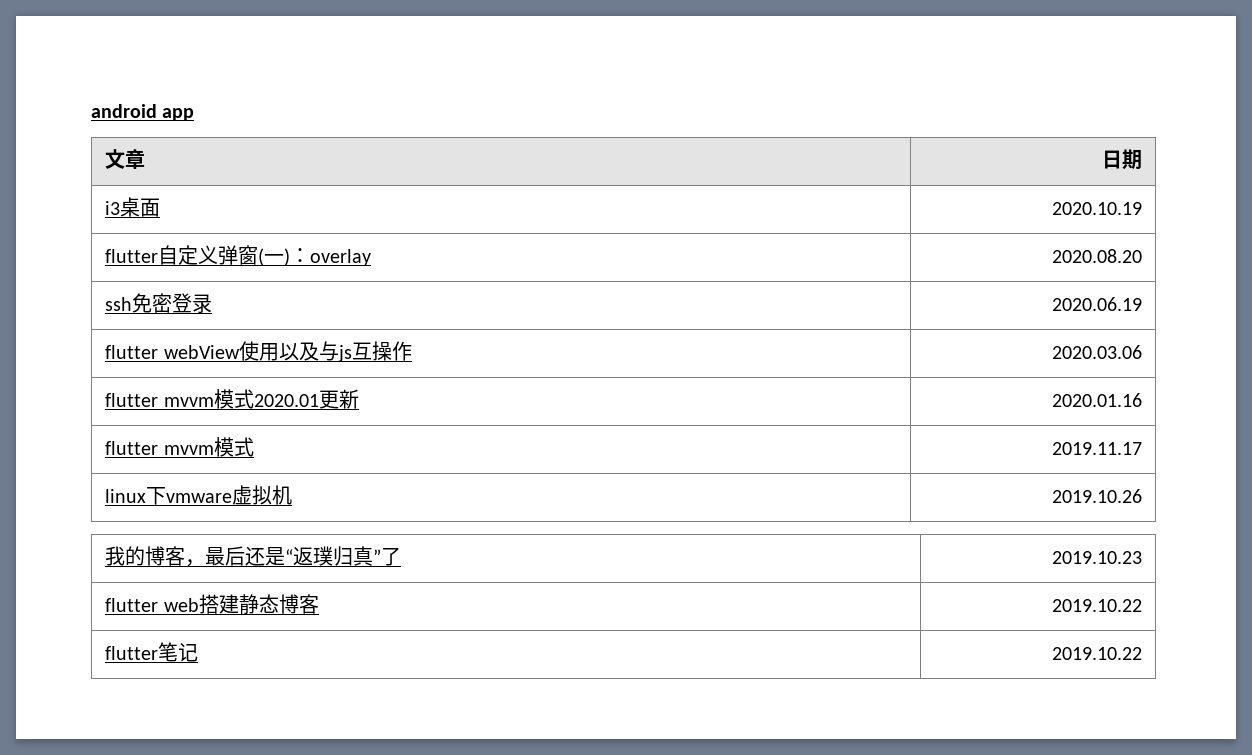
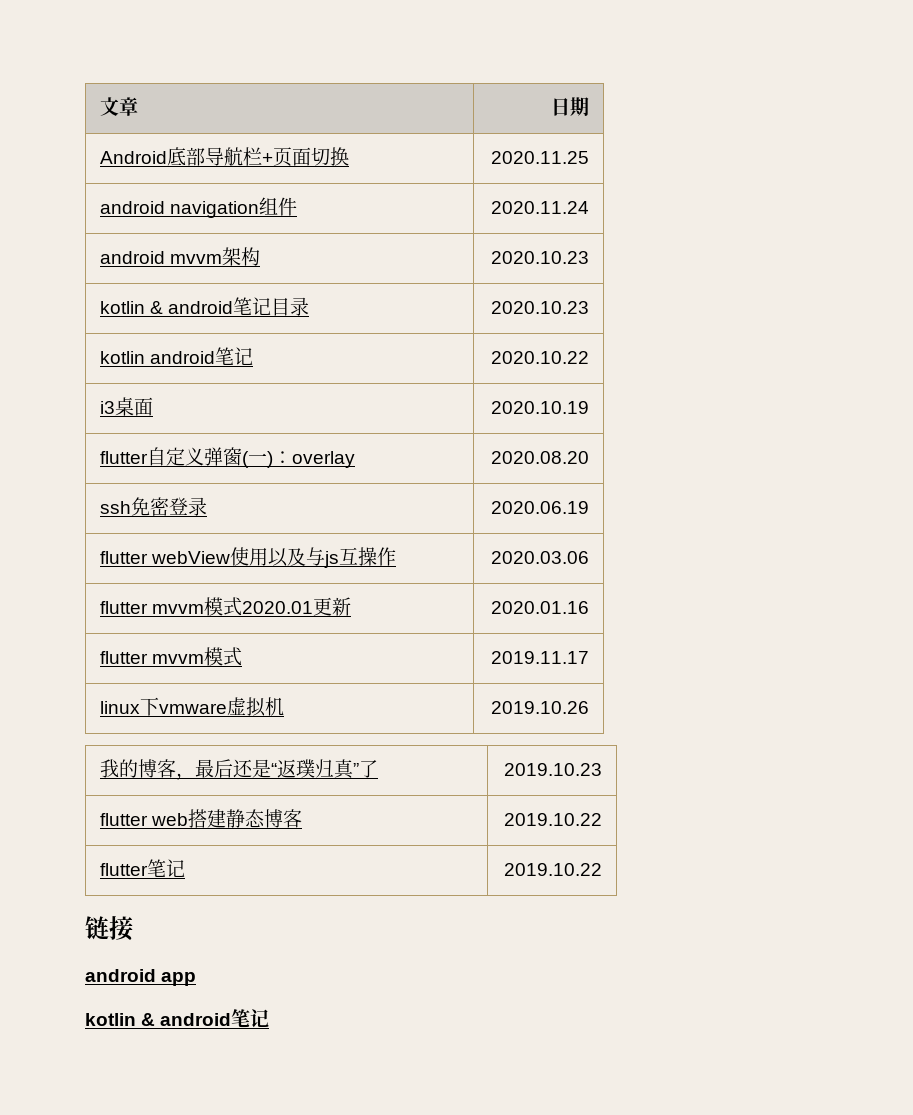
- android app
+ Android底部导航栏+页面切换 | 2020.11.25
+ android navigation组件 | 2020.11.24
+ android mvvm架构 | 2020.10.23
+ kotlin & android笔记目录 | 2020.10.23
+ kotlin android笔记 | 2020.10.22
+ 链接
+ android app
+ kotlin & android笔记

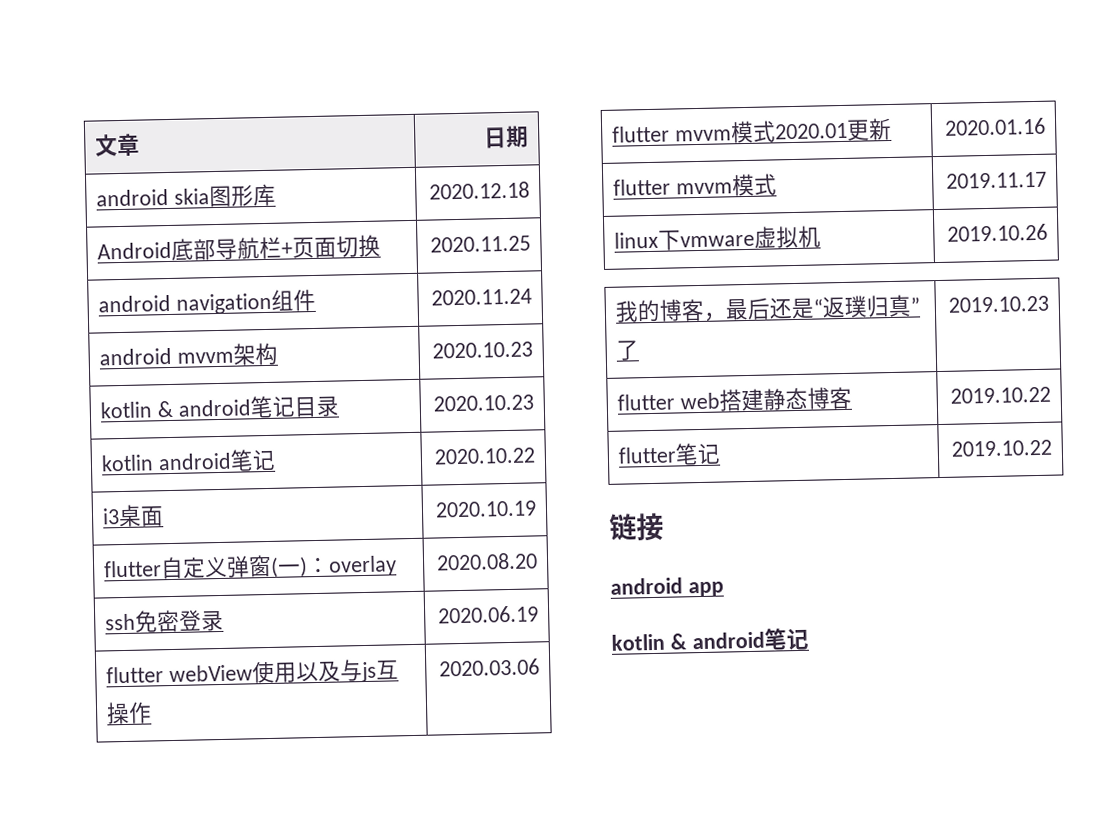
+ android skia图形库 | 2020.12.18

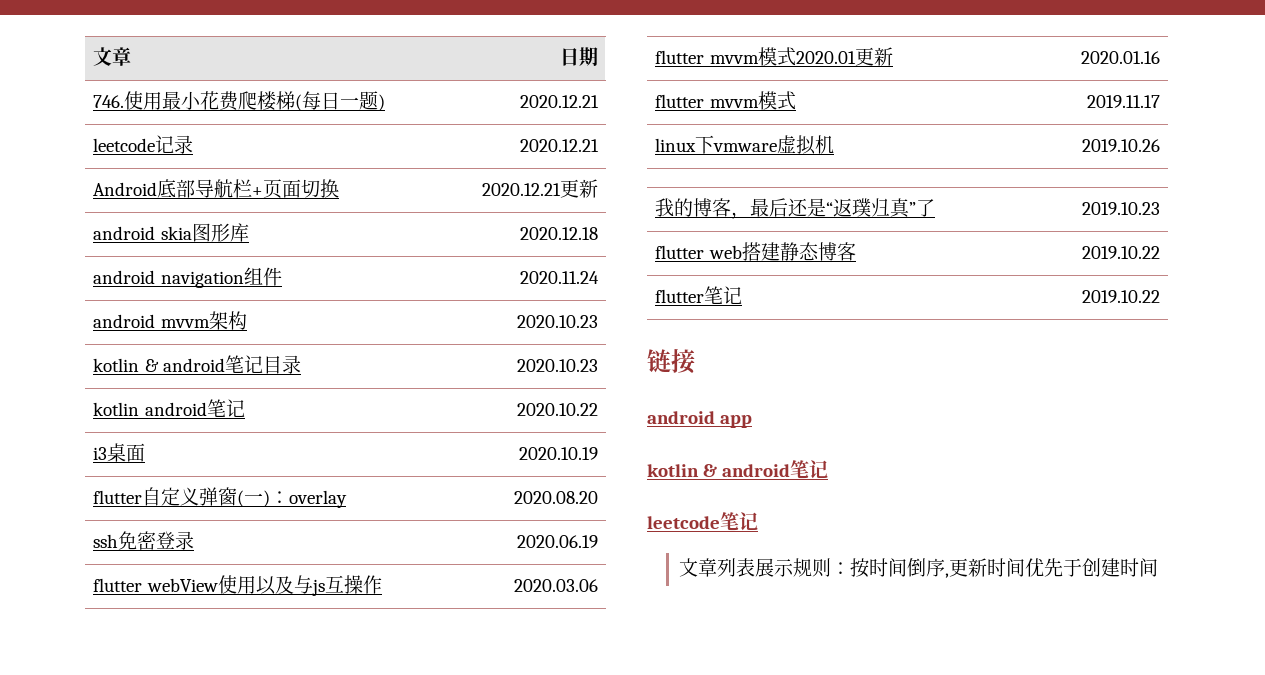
- android skia图形库 | 2020.12.18
+ 746.使用最小花费爬楼梯(每日一题) | 2020.12.21
+ leetcode记录 | 2020.12.21
- Android底部导航栏+页面切换 | 2020.11.25
+ Android底部导航栏+页面切换 | 2020.12.21更新
+ android skia图形库 | 2020.12.18
+ leetcode笔记
+ 文章列表展示规则：按时间倒序,更新时间优先于创建时间

